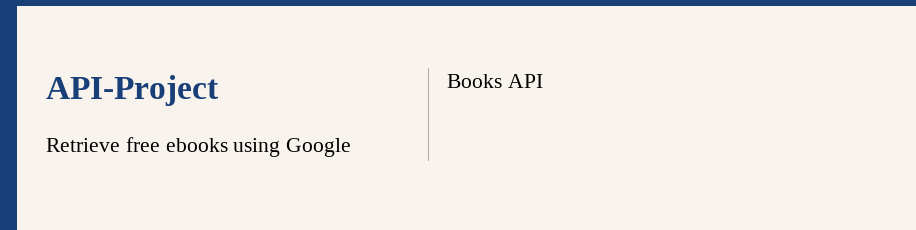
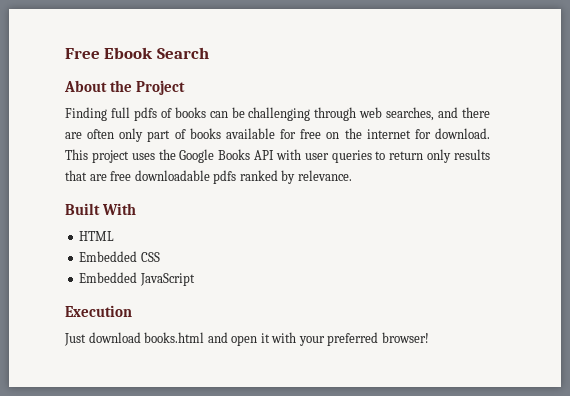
- API-Project
- Retrieve free ebooks using Google Books API
+ Free Ebook Search
+ About the Project
+ Finding full pdfs of books can be challenging through web searches, and there are often only part of books available for free on the internet for download. This project uses the Google Books API with user queries to return only results that are free downloadable pdfs ranked by relevance.
+ Built With
+ HTML
+ Embedded CSS
+ Embedded JavaScript
+ Execution
+ Just download books.html and open it with your preferred browser!

